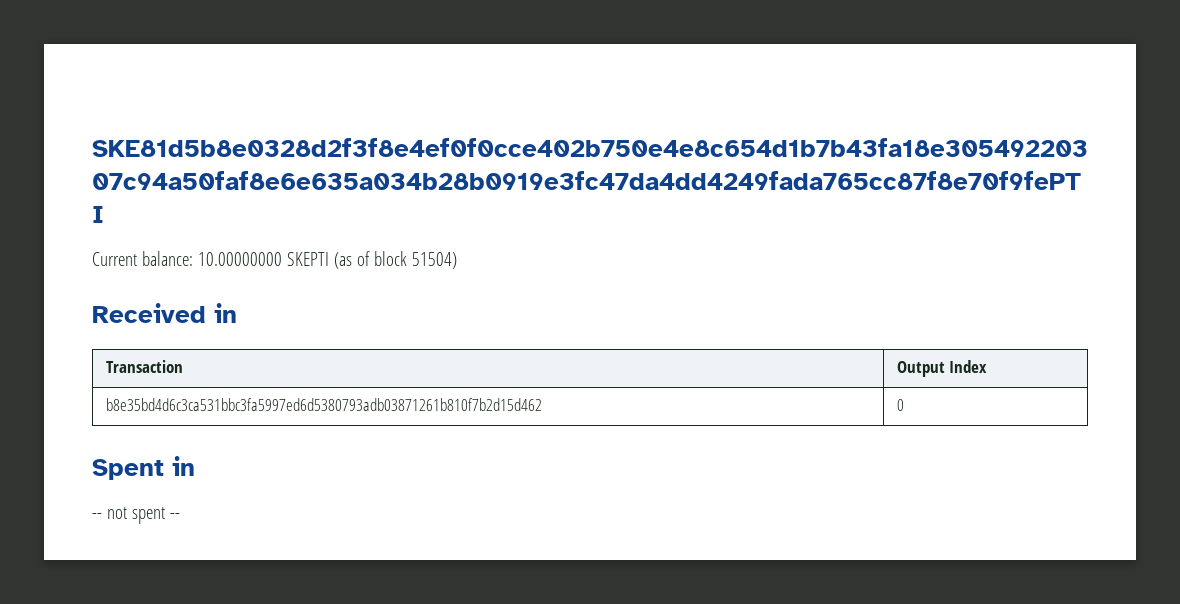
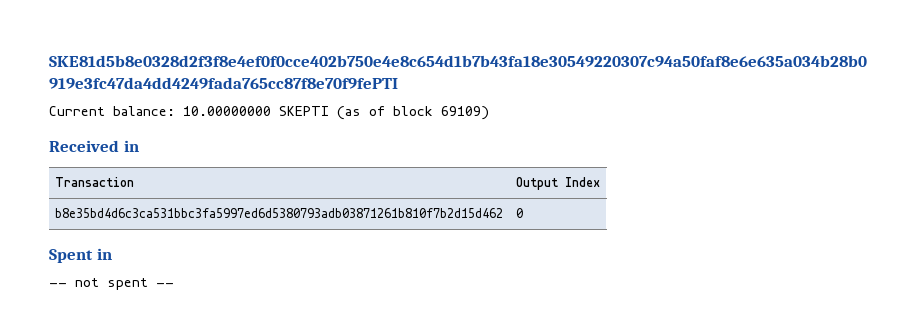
- Current balance: 10.00000000 SKEPTI (as of block 51504)
+ Current balance: 10.00000000 SKEPTI (as of block 69109)

